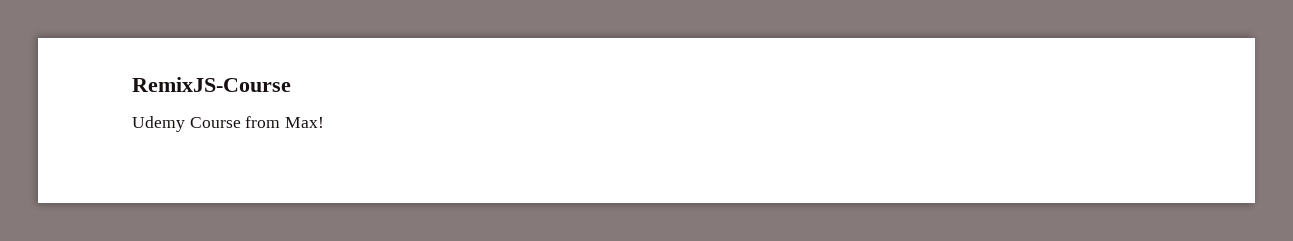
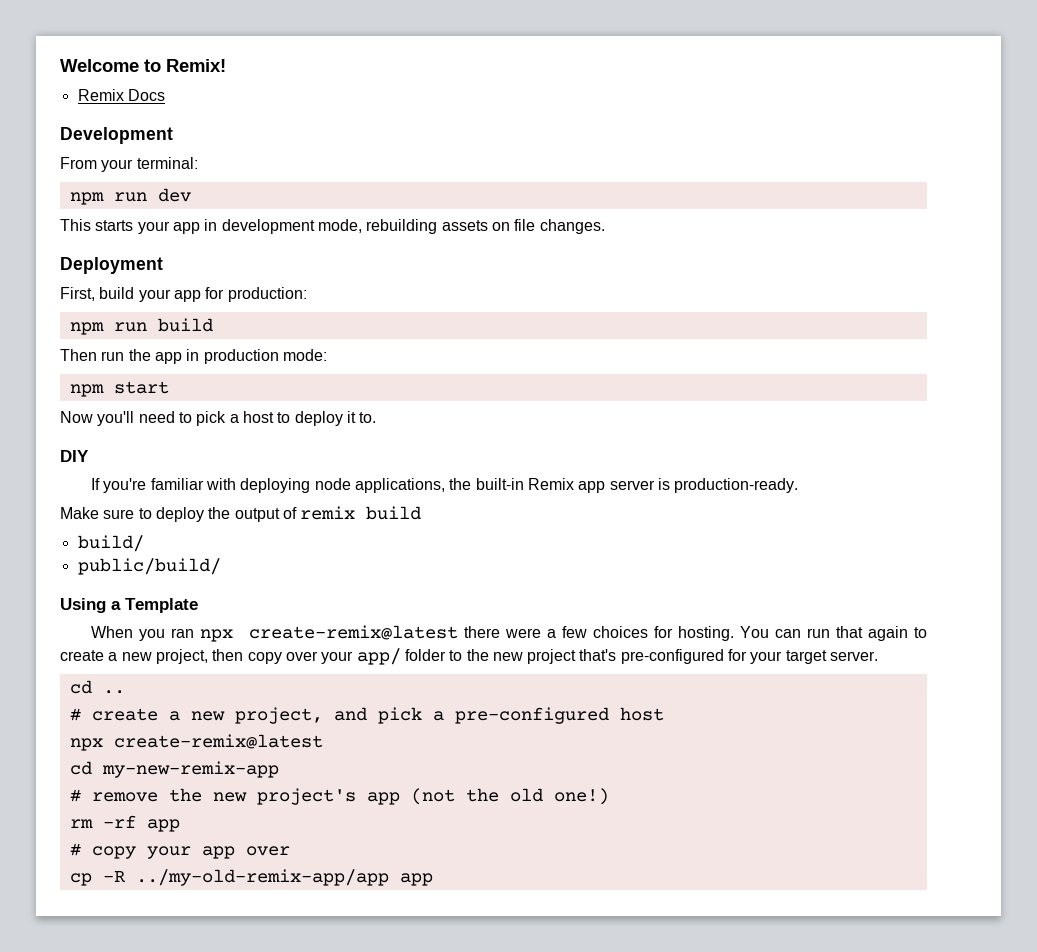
- RemixJS-Course
- Udemy Course from Max!
+ Welcome to Remix!
+ Remix Docs
+ Development
+ From your terminal:
+ npm run dev
+ This starts your app in development mode, rebuilding assets on file changes.
+ Deployment
+ First, build your app for production:
+ npm run build
+ Then run the app in production mode:
+ npm start
+ Now you'll need to pick a host to deploy it to.
+ DIY
+ If you're familiar with deploying node applications, the built-in Remix app server is production-ready.
+ Make sure to deploy the output of remix build
+ build/
+ public/build/
+ Using a Template
+ When you ran npx create-remix@latest there were a few choices for hosting. You can run that again to create a new project, then copy over your app/ folder to the new project that's pre-configured for your target server.
+ cd ..
+ # create a new project, and pick a pre-configured host
+ npx create-remix@latest
+ cd my-new-remix-app
+ # remove the new project's app (not the old one!)
+ rm -rf app
+ # copy your app over
+ cp -R ../my-old-remix-app/app app

